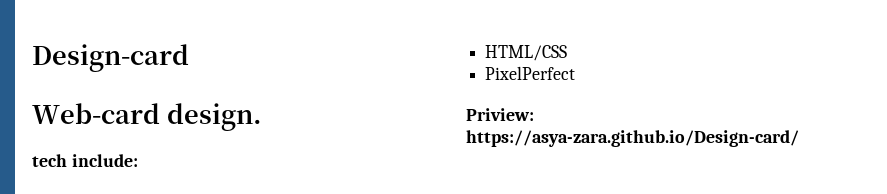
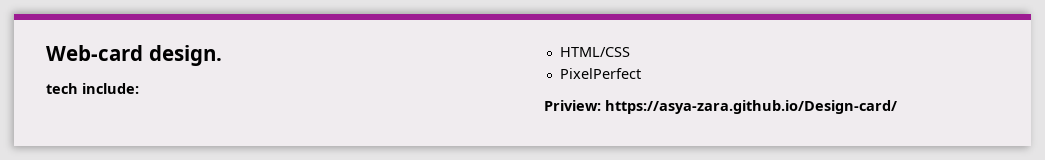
- Design-card

